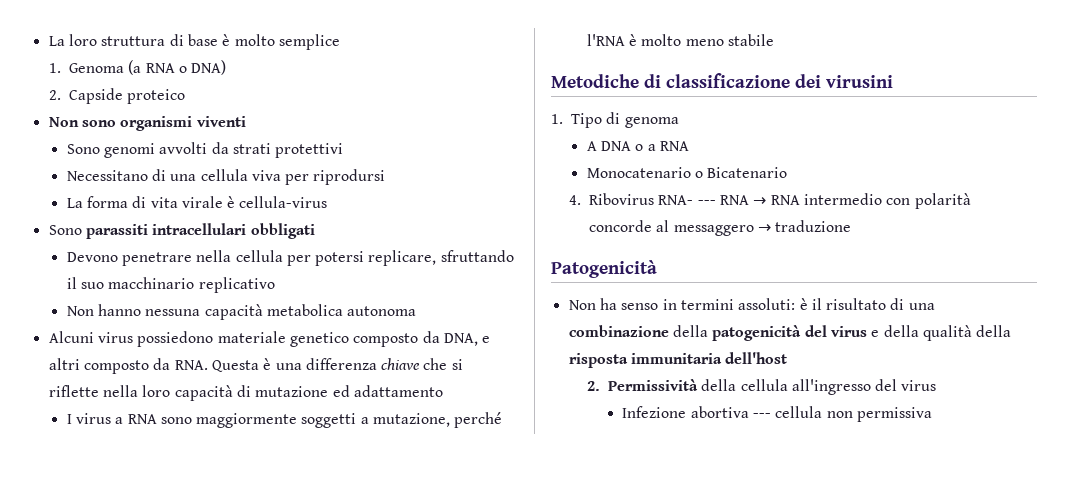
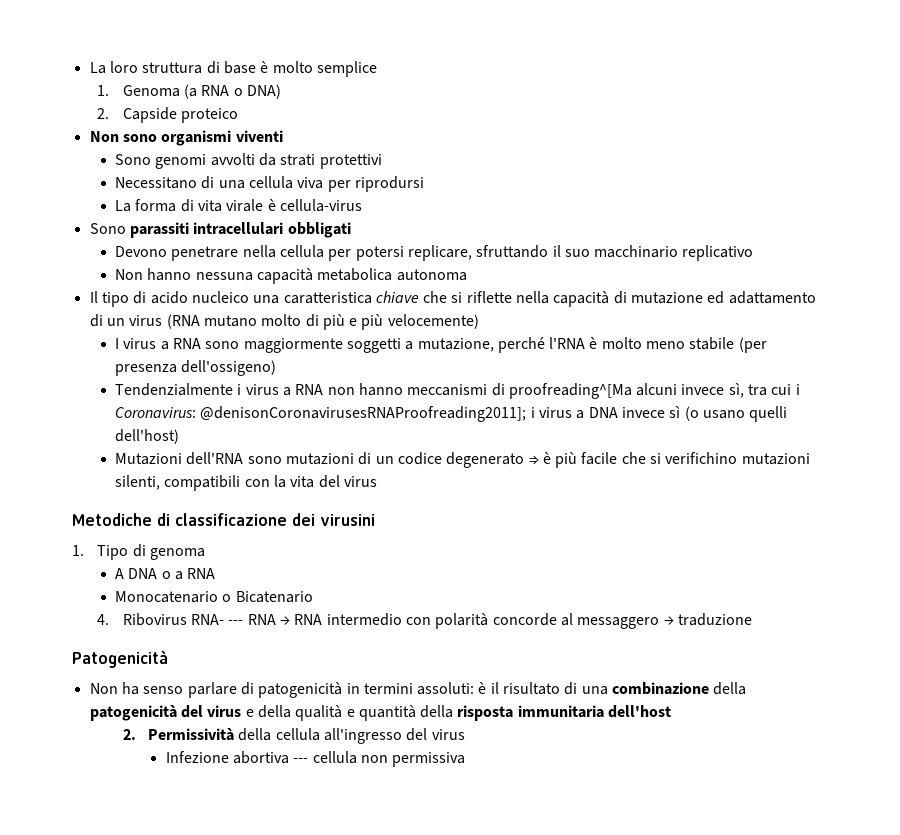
- Alcuni virus possiedono materiale genetico composto da DNA, e altri composto da RNA. Questa è una differenza chiave che si riflette nella loro capacità di mutazione ed adattamento
+ Il tipo di acido nucleico una caratteristica chiave che si riflette nella capacità di mutazione ed adattamento di un virus (RNA mutano molto di più e più velocemente)
- I virus a RNA sono maggiormente soggetti a mutazione, perché l'RNA è molto meno stabile
+ I virus a RNA sono maggiormente soggetti a mutazione, perché l'RNA è molto meno stabile (per presenza dell'ossigeno)
+ Tendenzialmente i virus a RNA non hanno meccanismi di proofreading^[Ma alcuni invece sì, tra cui i Coronavirus: @denisonCoronavirusesRNAProofreading2011]; i virus a DNA invece sì (o usano quelli dell'host)
+ Mutazioni dell'RNA sono mutazioni di un codice degenerato ⇒ è più facile che si verifichino mutazioni silenti, compatibili con la vita del virus
- Non ha senso in termini assoluti: è il risultato di una combinazione della patogenicità del virus e della qualità della risposta immunitaria dell'host
+ Non ha senso parlare di patogenicità in termini assoluti: è il risultato di una combinazione della patogenicità del virus e della qualità e quantità della risposta immunitaria dell'host

